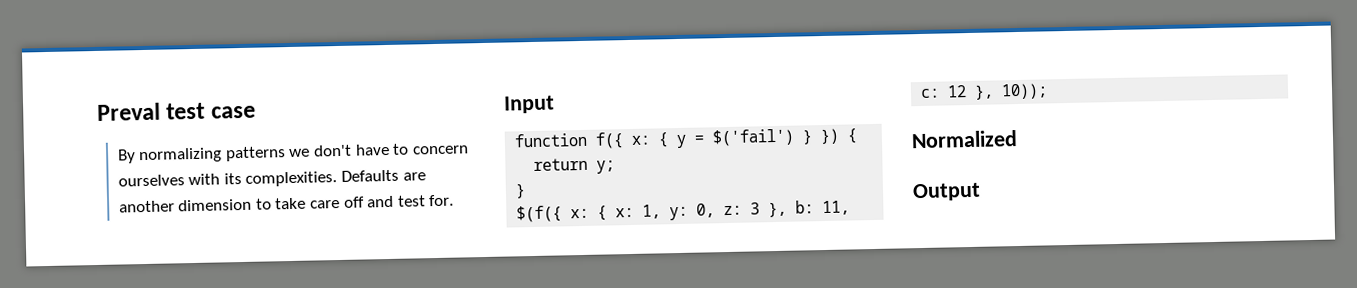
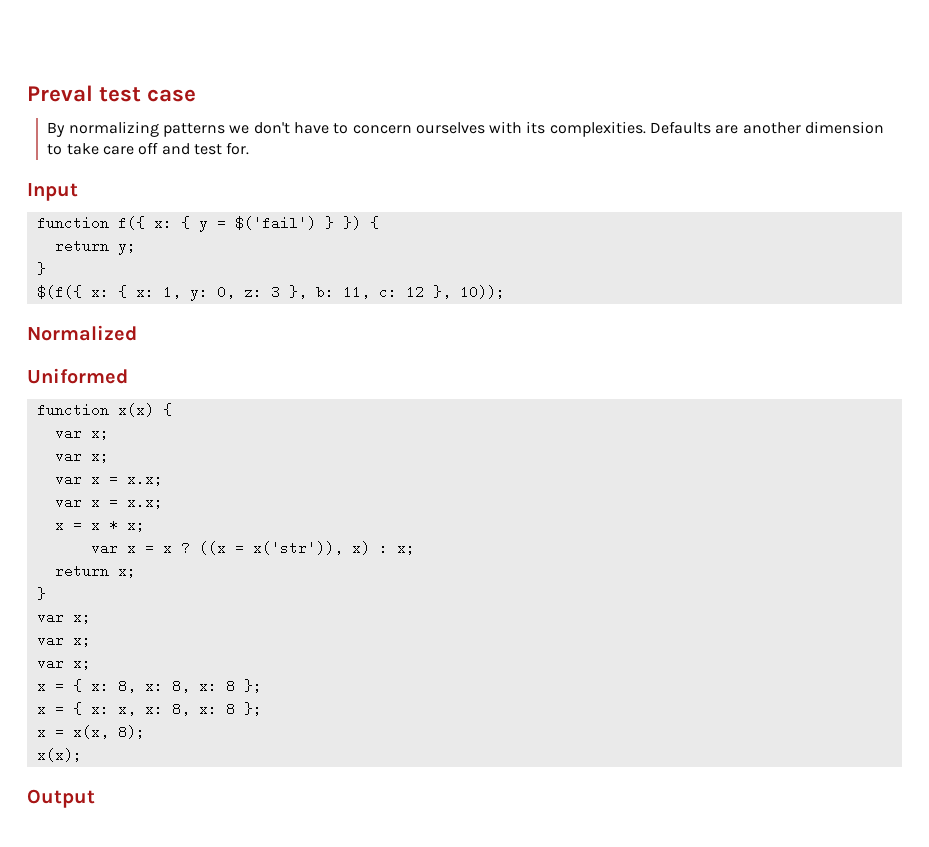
+ Uniformed
+ function x(x) {
+ var x;
+ var x;
+ var x = x.x;
+ var x = x.x;
+ x = x * x;
+ var x = x ? ((x = x('str')), x) : x;
+ return x;
+ }
+ var x;
+ var x;
+ var x;
+ x = { x: 8, x: 8, x: 8 };
+ x = { x: x, x: 8, x: 8 };
+ x = x(x, 8);
+ x(x);

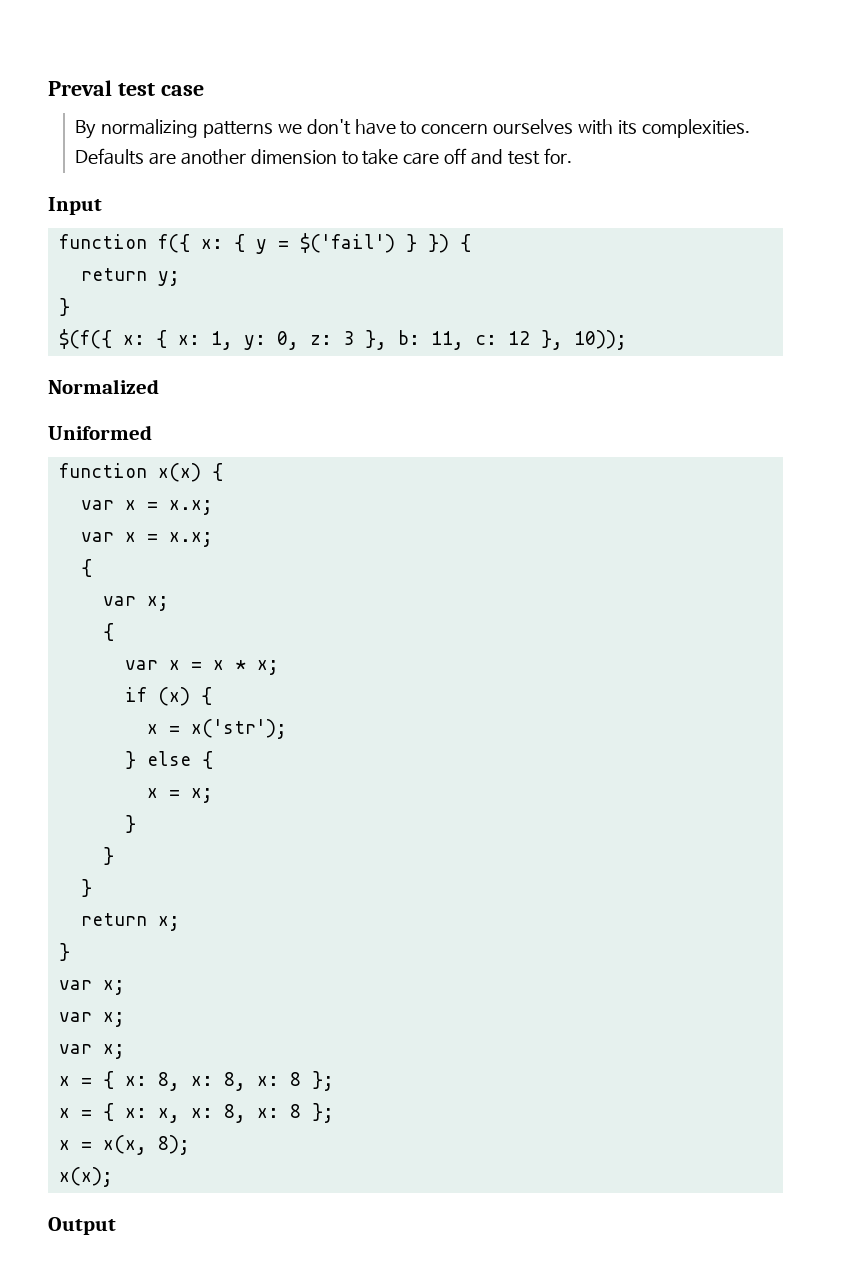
  function x(x) {
- var x;
- var x;
  var x = x.x;
  var x = x.x;
- x = x * x;
+ {
+ var x;
+ {
+ var x = x * x;
- var x = x ? ((x = x('str')), x) : x;
+ if (x) {
+ x = x('str');
+ } else {
+ x = x;
+ }
+ }
+ }

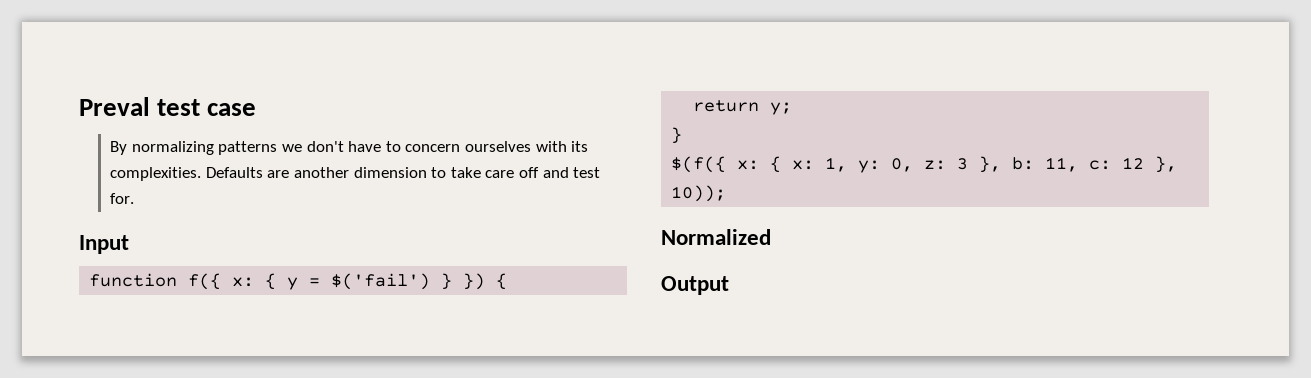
- Uniformed
- function x(x) {
- var x = x.x;
- var x = x.x;
- {
- var x;
- {
- var x = x * x;
- if (x) {
- x = x('str');
- } else {
- x = x;
- }
- }
- }
- return x;
- }
- var x;
- var x;
- var x;
- x = { x: 8, x: 8, x: 8 };
- x = { x: x, x: 8, x: 8 };
- x = x(x, 8);
- x(x);

